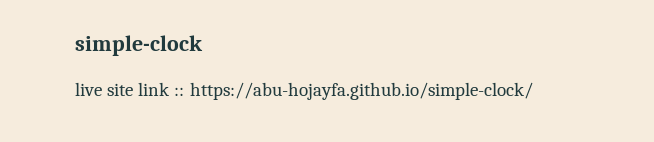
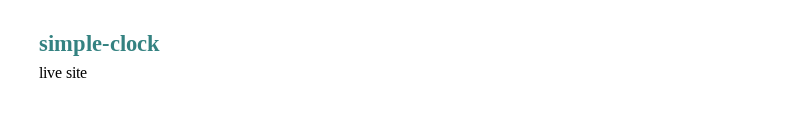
- live site link :: https://abu-hojayfa.github.io/simple-clock/
+ live site

